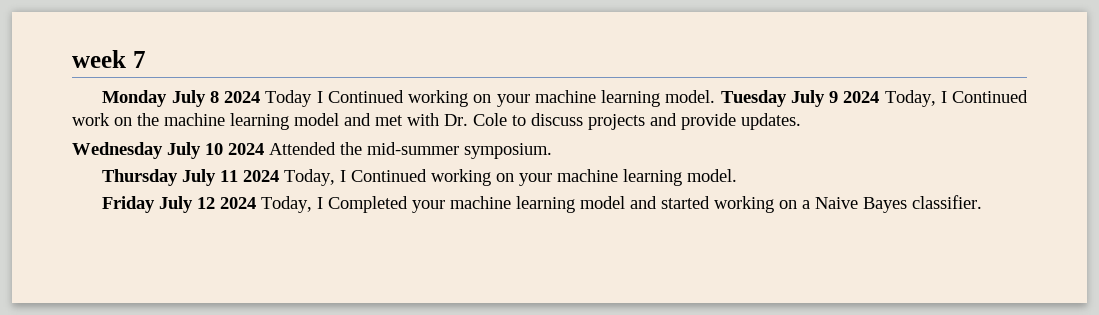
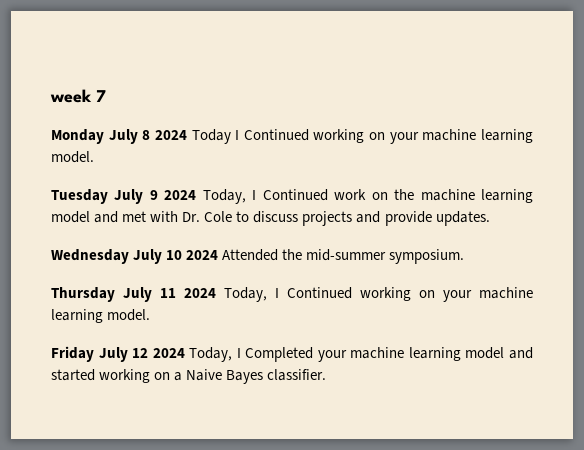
- Monday July 8 2024 Today I Continued working on your machine learning model. Tuesday July 9 2024 Today, I Continued work on the machine learning model and met with Dr. Cole to discuss projects and provide updates.
+ Monday July 8 2024 Today I Continued working on your machine learning model.
+ Tuesday July 9 2024 Today, I Continued work on the machine learning model and met with Dr. Cole to discuss projects and provide updates.

